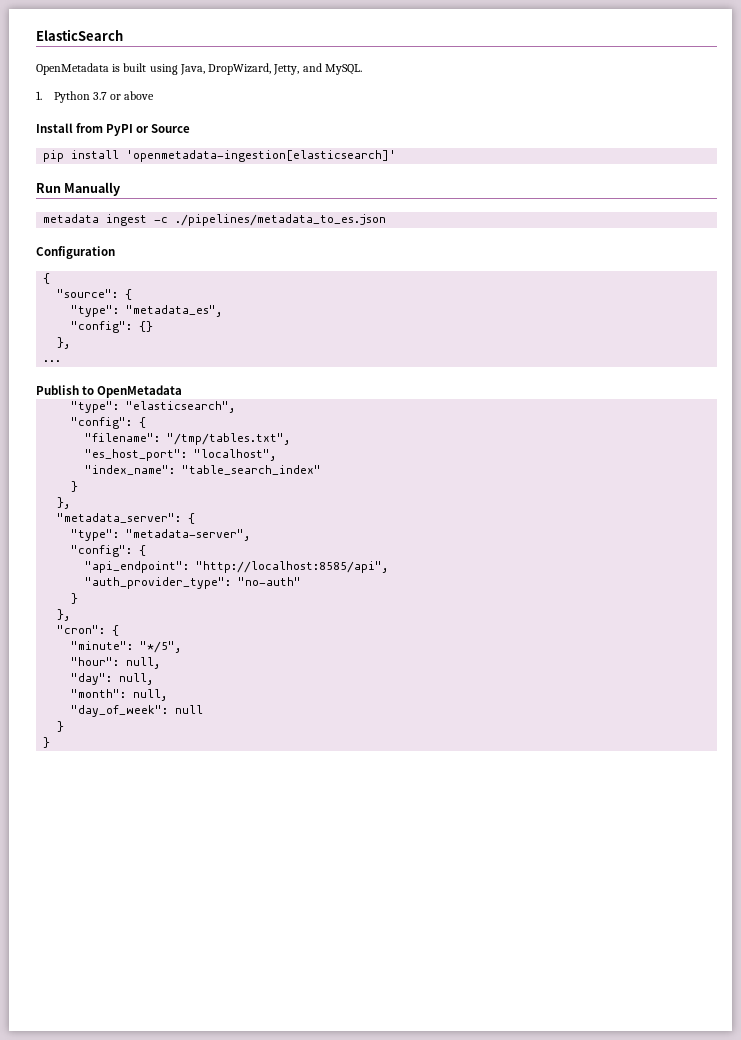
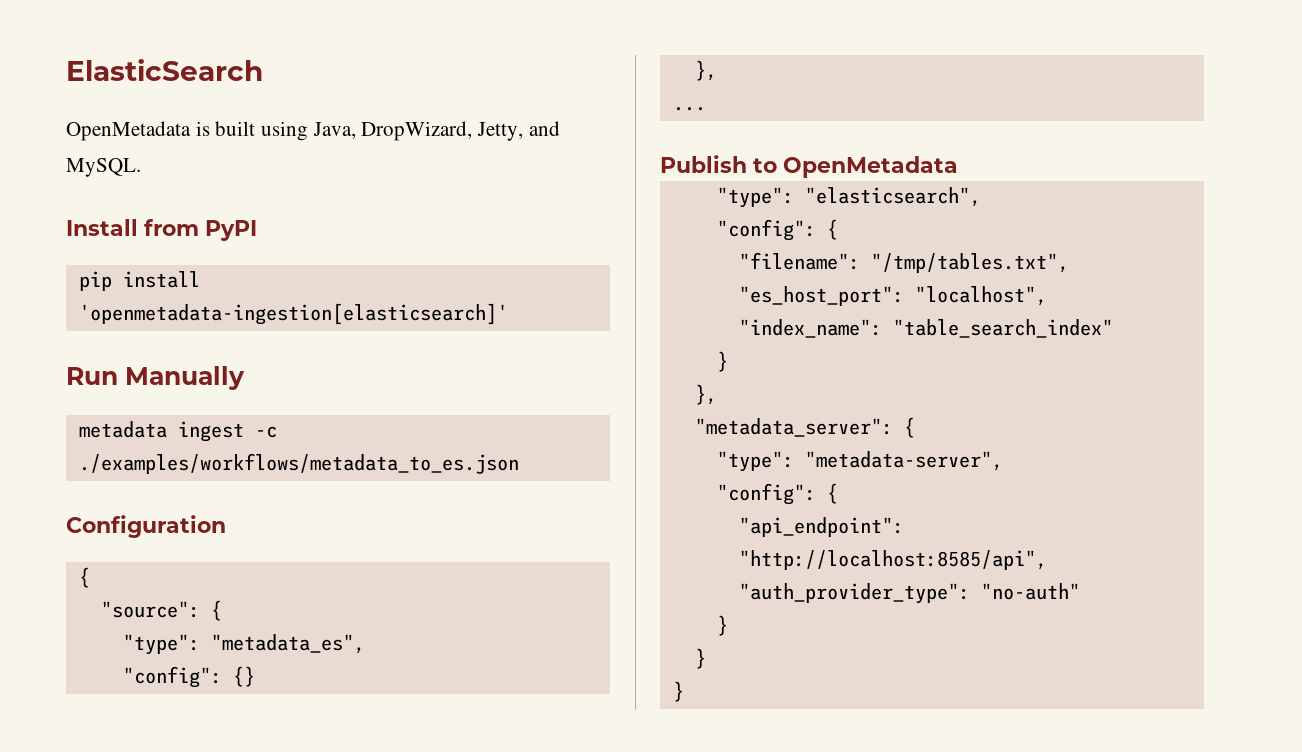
- 1. Python 3.7 or above
- Install from PyPI or Source
+ Install from PyPI
- metadata ingest -c ./pipelines/metadata_to_es.json
+ metadata ingest -c ./examples/workflows/metadata_to_es.json
  "auth_provider_type": "no-auth"
  }
- },
- "cron": {
- "minute": "*/5",
- "hour": null,
- "day": null,
- "month": null,
- "day_of_week": null

